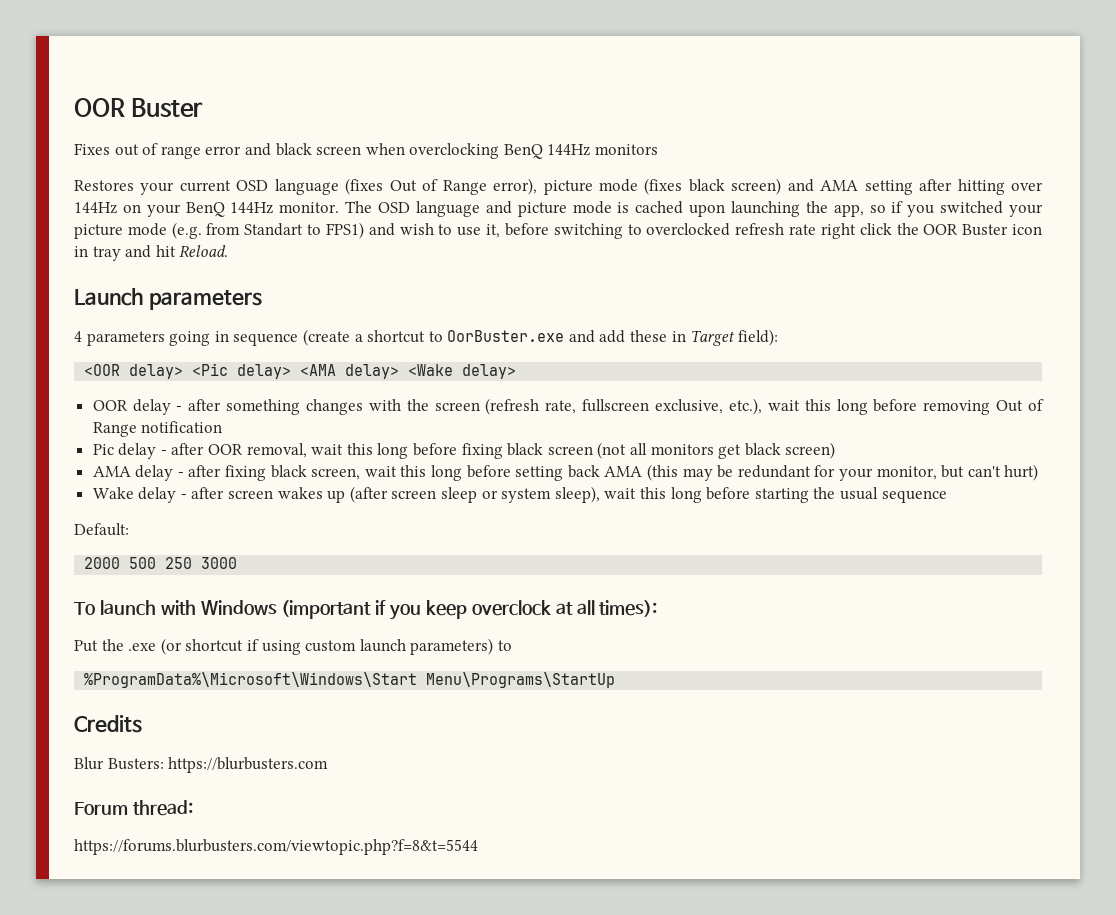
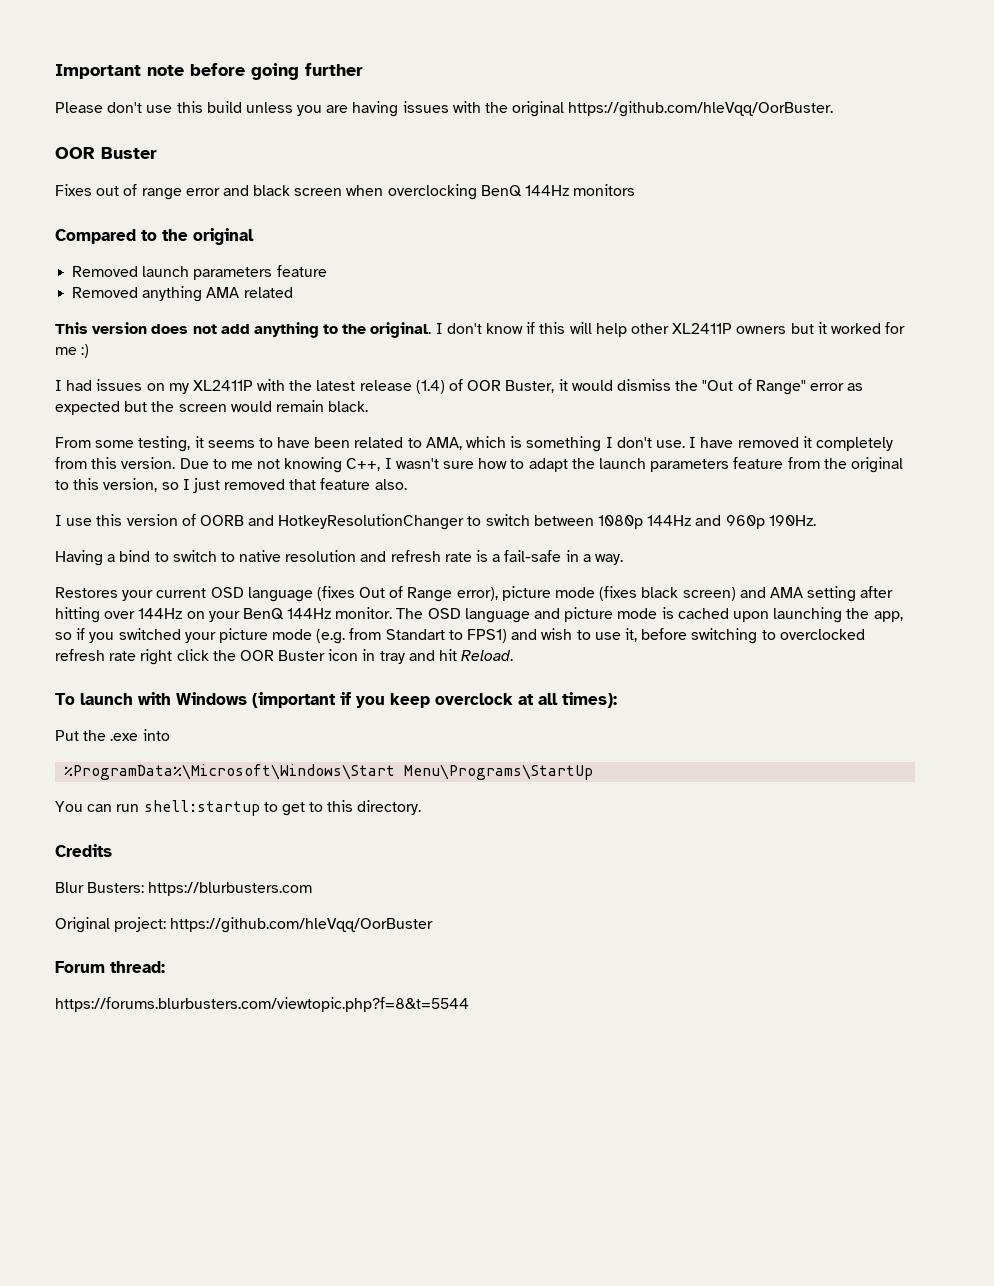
+ Important note before going further
+ Please don't use this build unless you are having issues with the original https://github.com/hleVqq/OorBuster.
+ Compared to the original
+ Removed launch parameters feature
+ Removed anything AMA related
+ This version does not add anything to the original. I don't know if this will help other XL2411P owners but it worked for me :)
+ I had issues on my XL2411P with the latest release (1.4) of OOR Buster, it would dismiss the "Out of Range" error as expected but the screen would remain black.
+ From some testing, it seems to have been related to AMA, which is something I don't use. I have removed it completely from this version. Due to me not knowing C++, I wasn't sure how to adapt the launch parameters feature from the original to this version, so I just removed that feature also.
+ I use this version of OORB and HotkeyResolutionChanger to switch between 1080p 144Hz and 960p 190Hz.
+ Having a bind to switch to native resolution and refresh rate is a fail-safe in a way.
- Launch parameters
- 4 parameters going in sequence (create a shortcut to OorBuster.exe and add these in Target field):
- <OOR delay> <Pic delay> <AMA delay> <Wake delay>
- OOR delay - after something changes with the screen (refresh rate, fullscreen exclusive, etc.), wait this long before removing Out of Range notification
- Pic delay - after OOR removal, wait this long before fixing black screen (not all monitors get black screen)
- AMA delay - after fixing black screen, wait this long before setting back AMA (this may be redundant for your monitor, but can't hurt)
- Wake delay - after screen wakes up (after screen sleep or system sleep), wait this long before starting the usual sequence
- Default:
- 2000 500 250 3000
- Put the .exe (or shortcut if using custom launch parameters) to
+ Put the .exe into
  %ProgramData%\Microsoft\Windows\Start Menu\Programs\StartUp
+ You can run shell:startup to get to this directory.
+ Original project: https://github.com/hleVqq/OorBuster

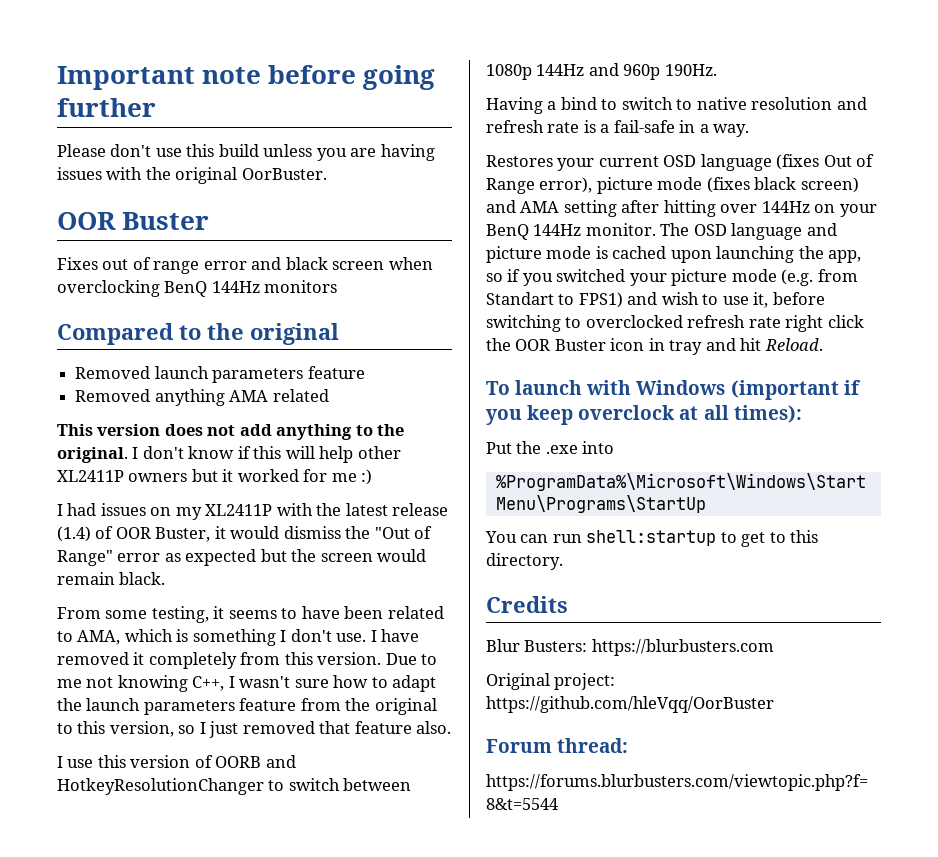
- Please don't use this build unless you are having issues with the original https://github.com/hleVqq/OorBuster.
+ Please don't use this build unless you are having issues with the original OorBuster.

